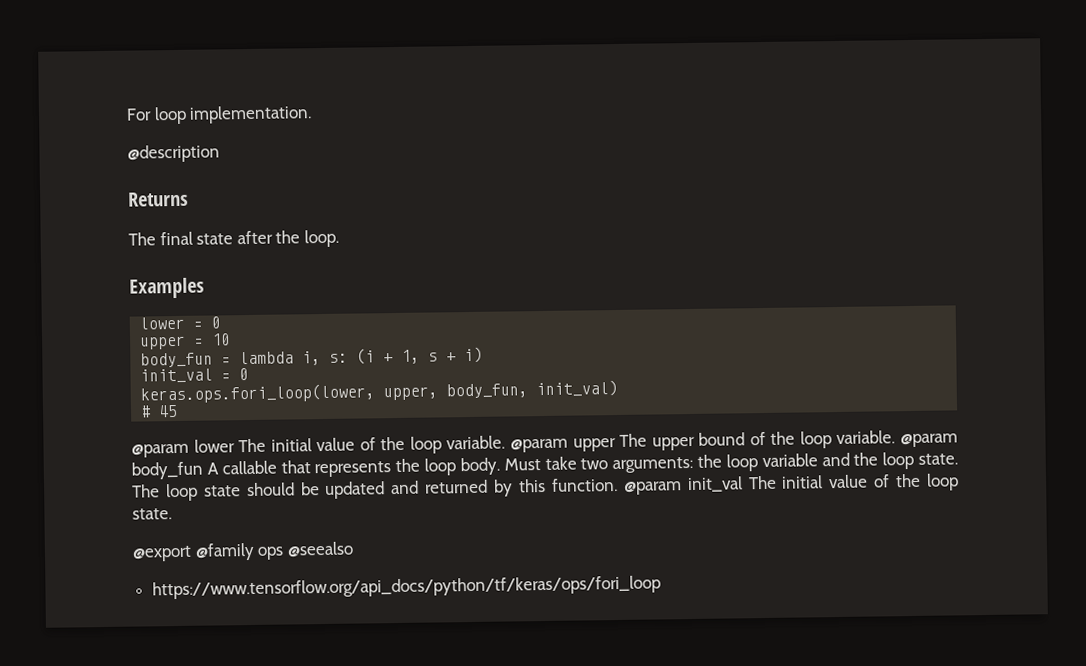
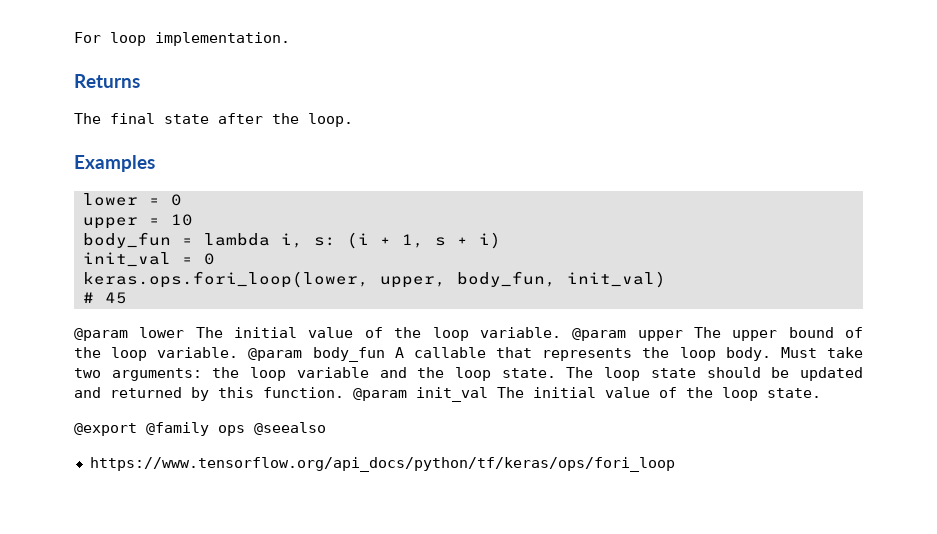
- @description

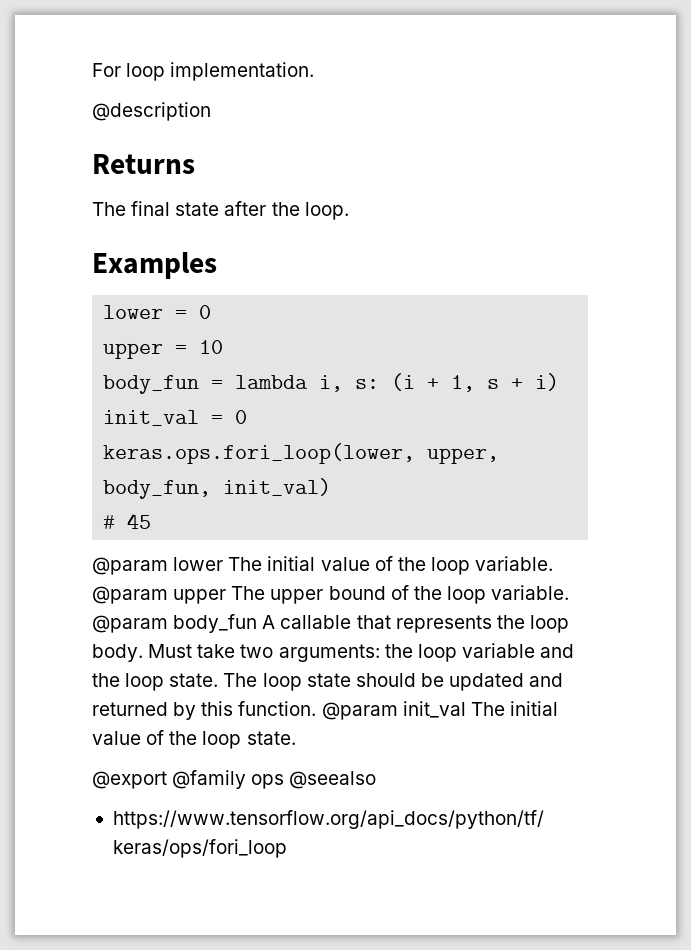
+ @description

